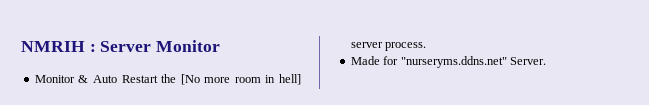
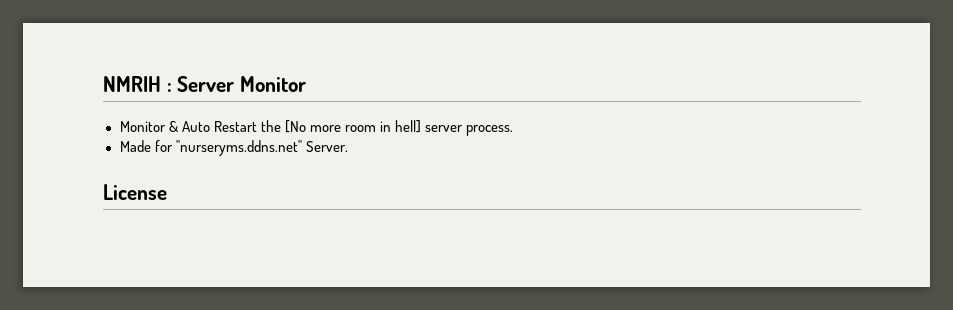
+ License

